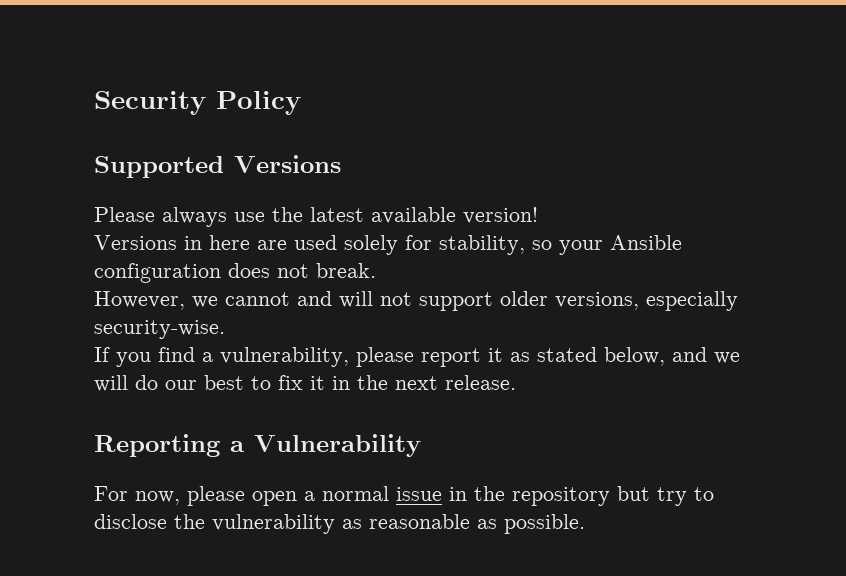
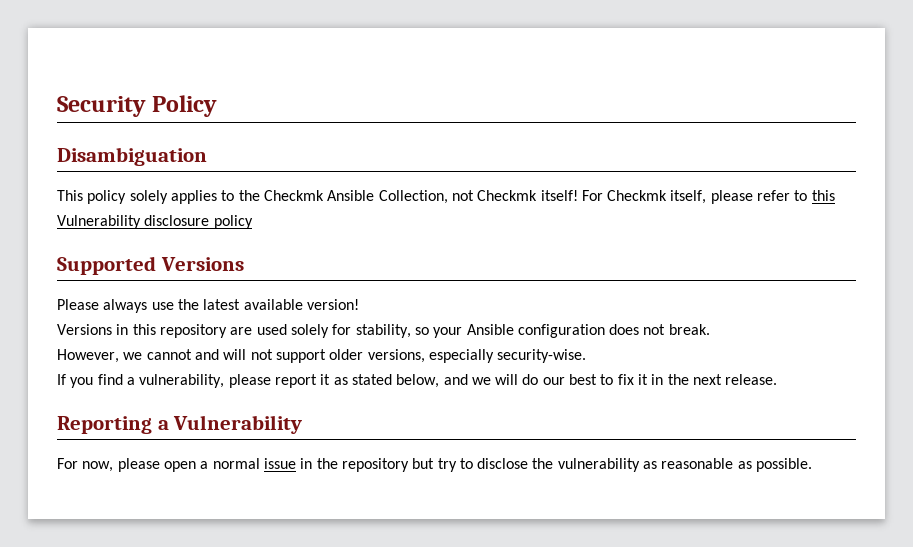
+ Disambiguation
+ This policy solely applies to the Checkmk Ansible Collection, not Checkmk itself! For Checkmk itself, please refer to this Vulnerability disclosure policy
- Versions in here are used solely for stability, so your Ansible configuration does not break.
+ Versions in this repository are used solely for stability, so your Ansible configuration does not break.

